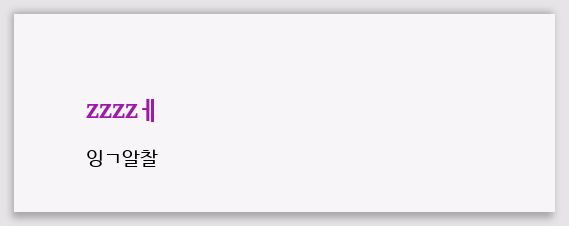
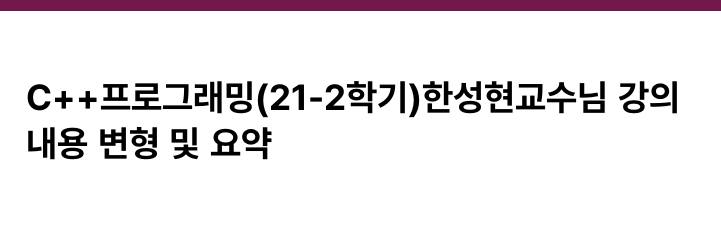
- zzzzㅔ
- 잉ㄱ알찰
+ C++프로그래밍(21-2학기)한성현교수님 강의 내용 변형 및 요약

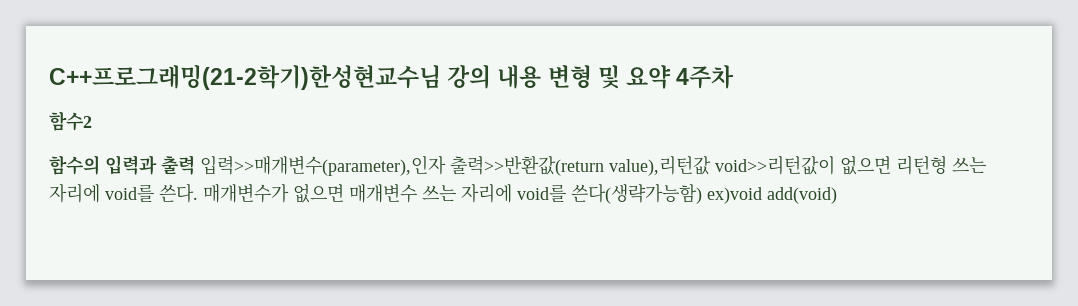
- C++프로그래밍(21-2학기)한성현교수님 강의 내용 변형 및 요약
+ C++프로그래밍(21-2학기)한성현교수님 강의 내용 변형 및 요약 4주차
+ 함수2
+ 함수의 입력과 출력 입력>>매개변수(parameter),인자 출력>>반환값(return value),리턴값 void>>리턴값이 없으면 리턴형 쓰는 자리에 void를 쓴다. 매개변수가 없으면 매개변수 쓰는 자리에 void를 쓴다(생략가능함) ex)void add(void)

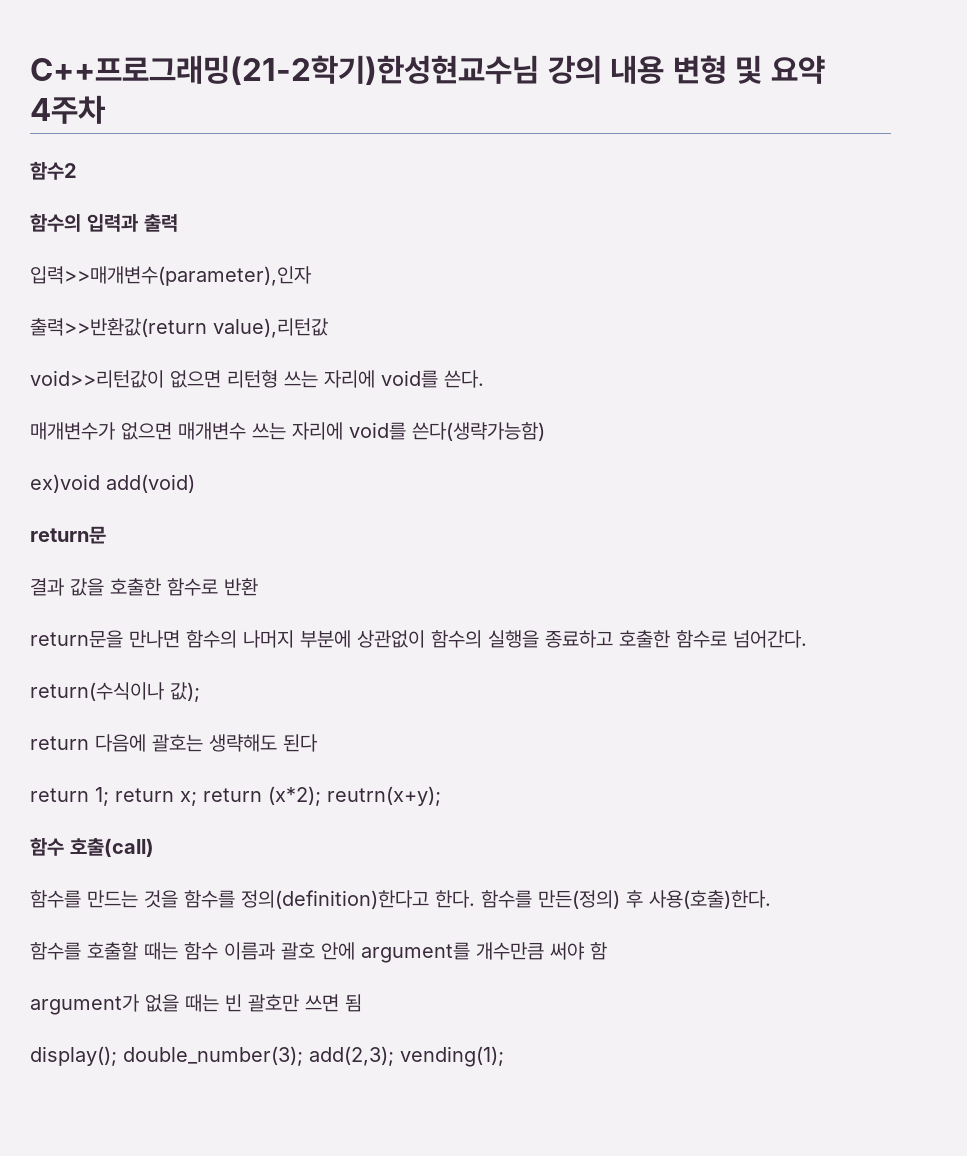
- 함수의 입력과 출력 입력>>매개변수(parameter),인자 출력>>반환값(return value),리턴값 void>>리턴값이 없으면 리턴형 쓰는 자리에 void를 쓴다. 매개변수가 없으면 매개변수 쓰는 자리에 void를 쓴다(생략가능함) ex)void add(void)
+ 함수의 입력과 출력
+ 입력>>매개변수(parameter),인자
+ 출력>>반환값(return value),리턴값
+ void>>리턴값이 없으면 리턴형 쓰는 자리에 void를 쓴다.
+ 매개변수가 없으면 매개변수 쓰는 자리에 void를 쓴다(생략가능함)
+ ex)void add(void)
+ return문
+ 결과 값을 호출한 함수로 반환
+ return문을 만나면 함수의 나머지 부분에 상관없이 함수의 실행을 종료하고 호출한 함수로 넘어간다.
+ return(수식이나 값);
+ return 다음에 괄호는 생략해도 된다
+ return 1; return x; return (x*2); reutrn(x+y);
+ 함수 호출(call)
+ 함수를 만드는 것을 함수를 정의(definition)한다고 한다. 함수를 만든(정의) 후 사용(호출)한다.
+ 함수를 호출할 때는 함수 이름과 괄호 안에 argument를 개수만큼 써야 함
+ argument가 없을 때는 빈 괄호만 쓰면 됨
+ display(); double_number(3); add(2,3); vending(1);

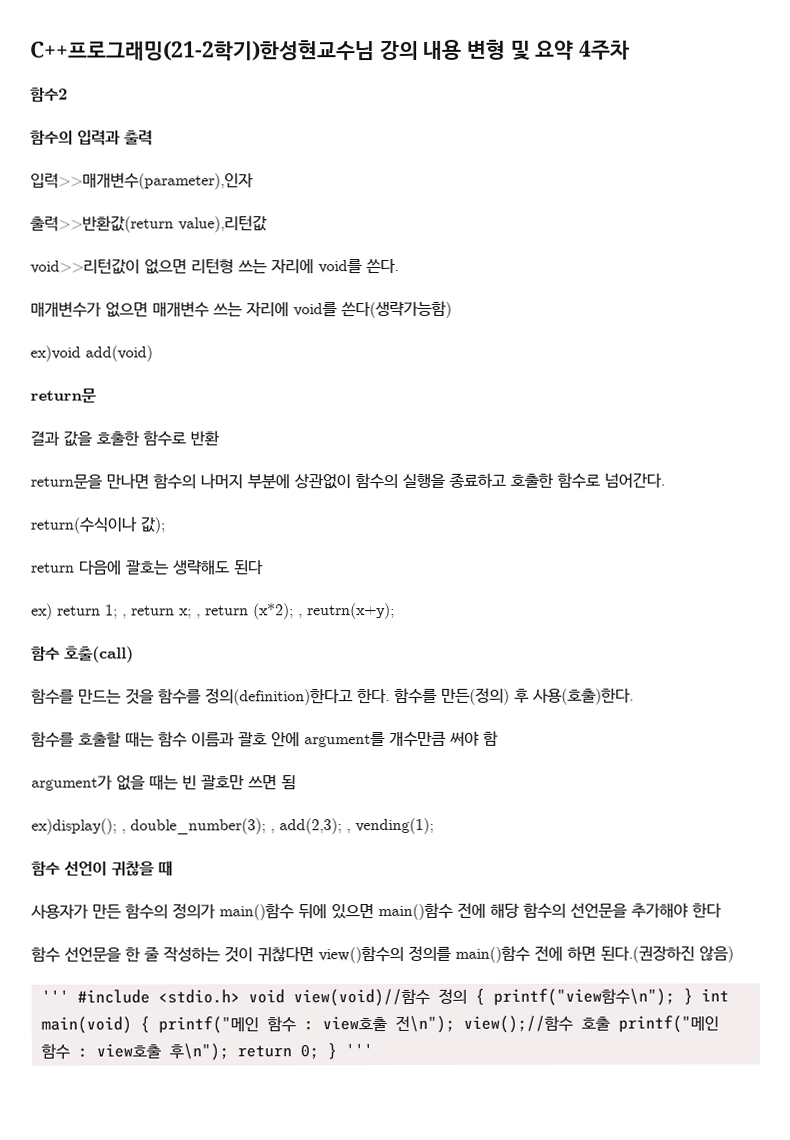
- return 1; return x; return (x*2); reutrn(x+y);
+ ex) return 1; , return x; , return (x*2); , reutrn(x+y);
- display(); double_number(3); add(2,3); vending(1);
+ ex)display(); , double_number(3); , add(2,3); , vending(1);
+ 함수 선언이 귀찮을 때
+ 사용자가 만든 함수의 정의가 main()함수 뒤에 있으면 main()함수 전에 해당 함수의 선언문을 추가해야 한다
+ 함수 선언문을 한 줄 작성하는 것이 귀찮다면 view()함수의 정의를 main()함수 전에 하면 된다.(권장하진 않음)
+ ''' #include <stdio.h> void view(void)//함수 정의 { printf("view함수\n"); } int main(void) { printf("메인 함수 : view호출 전\n"); view();//함수 호출 printf("메인 함수 : view호출 후\n"); return 0; } '''

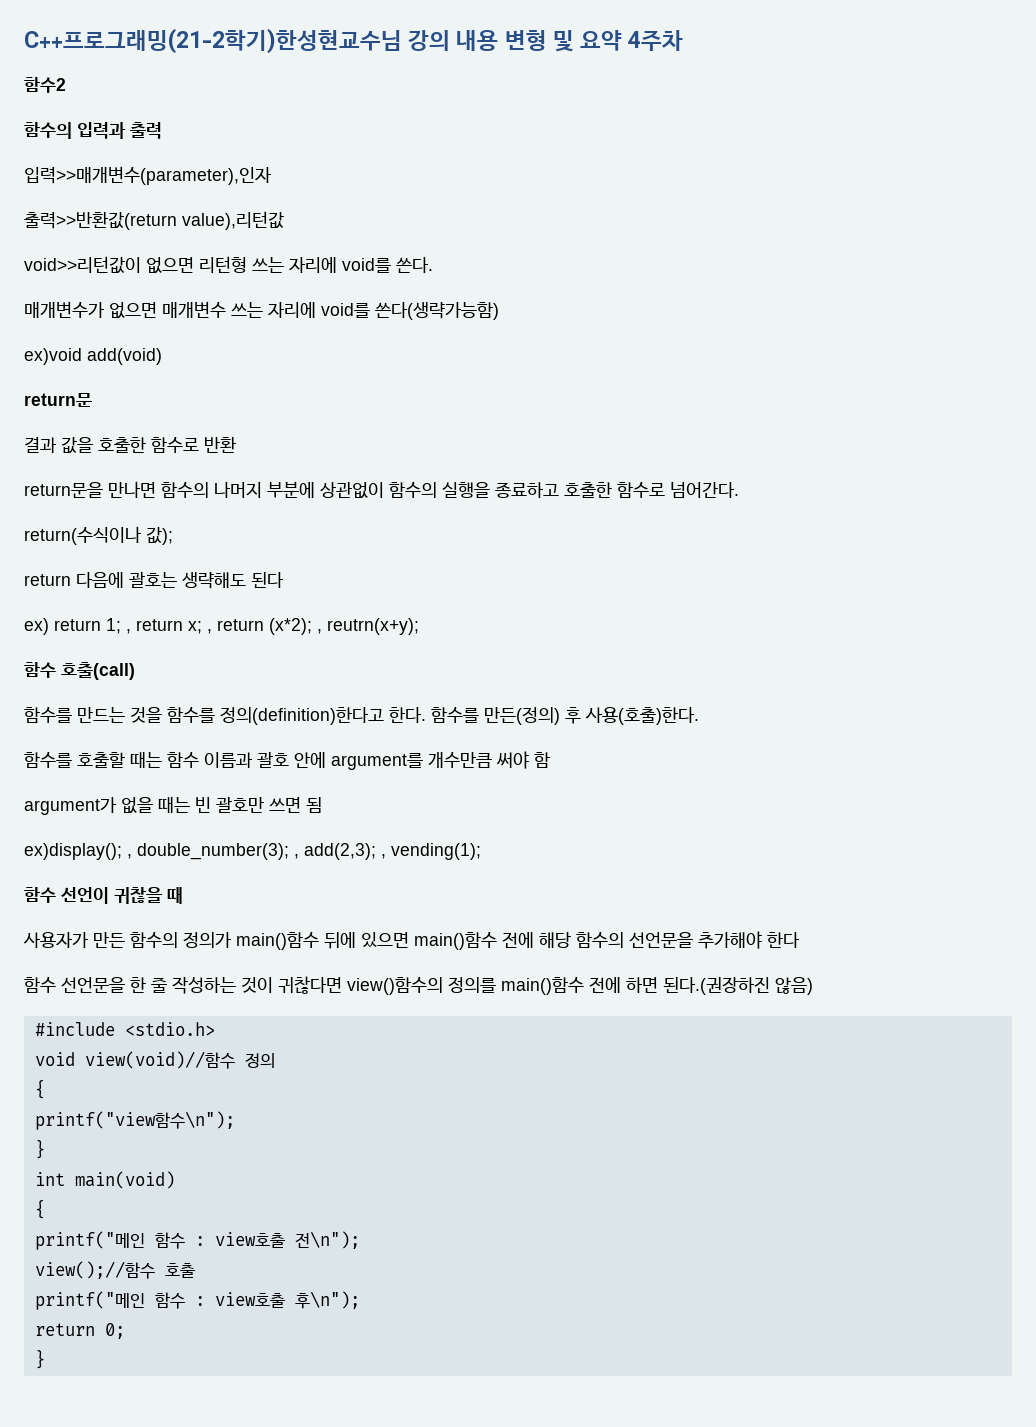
- ''' #include <stdio.h> void view(void)//함수 정의 { printf("view함수\n"); } int main(void) { printf("메인 함수 : view호출 전\n"); view();//함수 호출 printf("메인 함수 : view호출 후\n"); return 0; } '''
+ #include <stdio.h>
+ void view(void)//함수 정의
+ {
+ printf("view함수\n");
+ }
+ int main(void)
+ {
+ printf("메인 함수 : view호출 전\n");
+ view();//함수 호출
+ printf("메인 함수 : view호출 후\n");
+ return 0;
+ }

